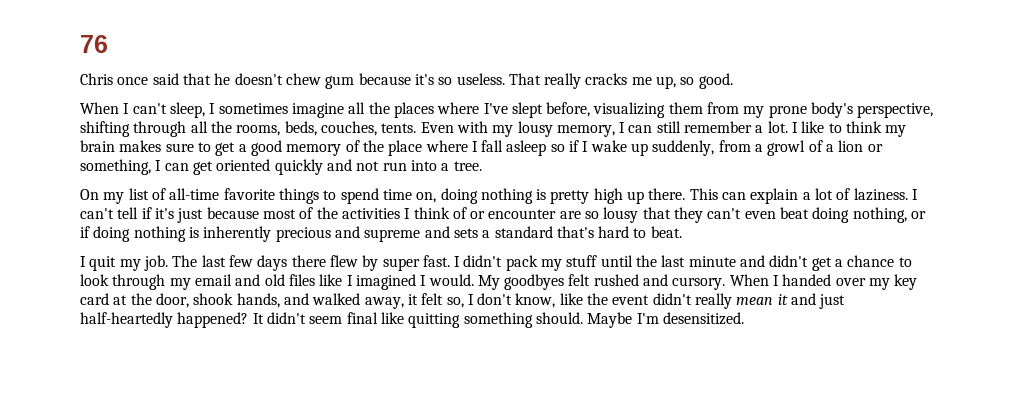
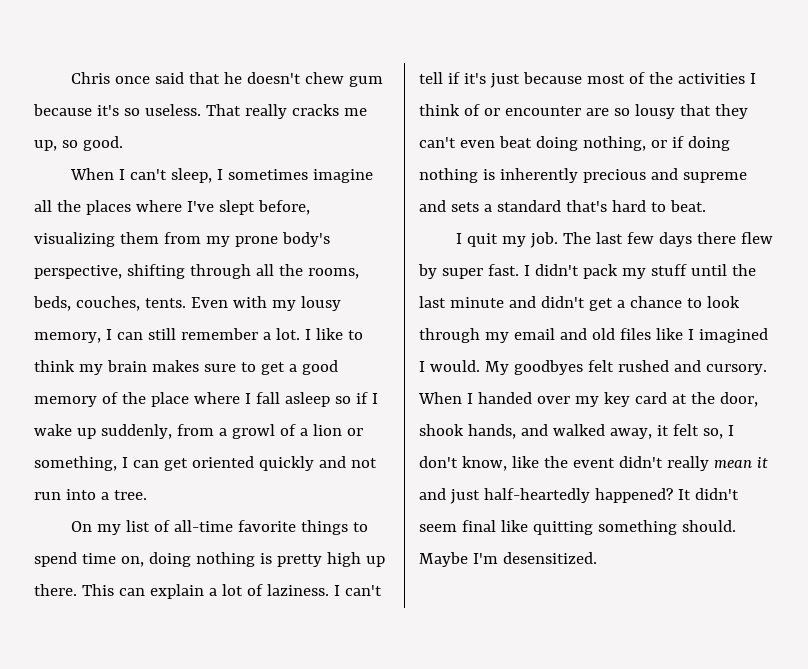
- 76

